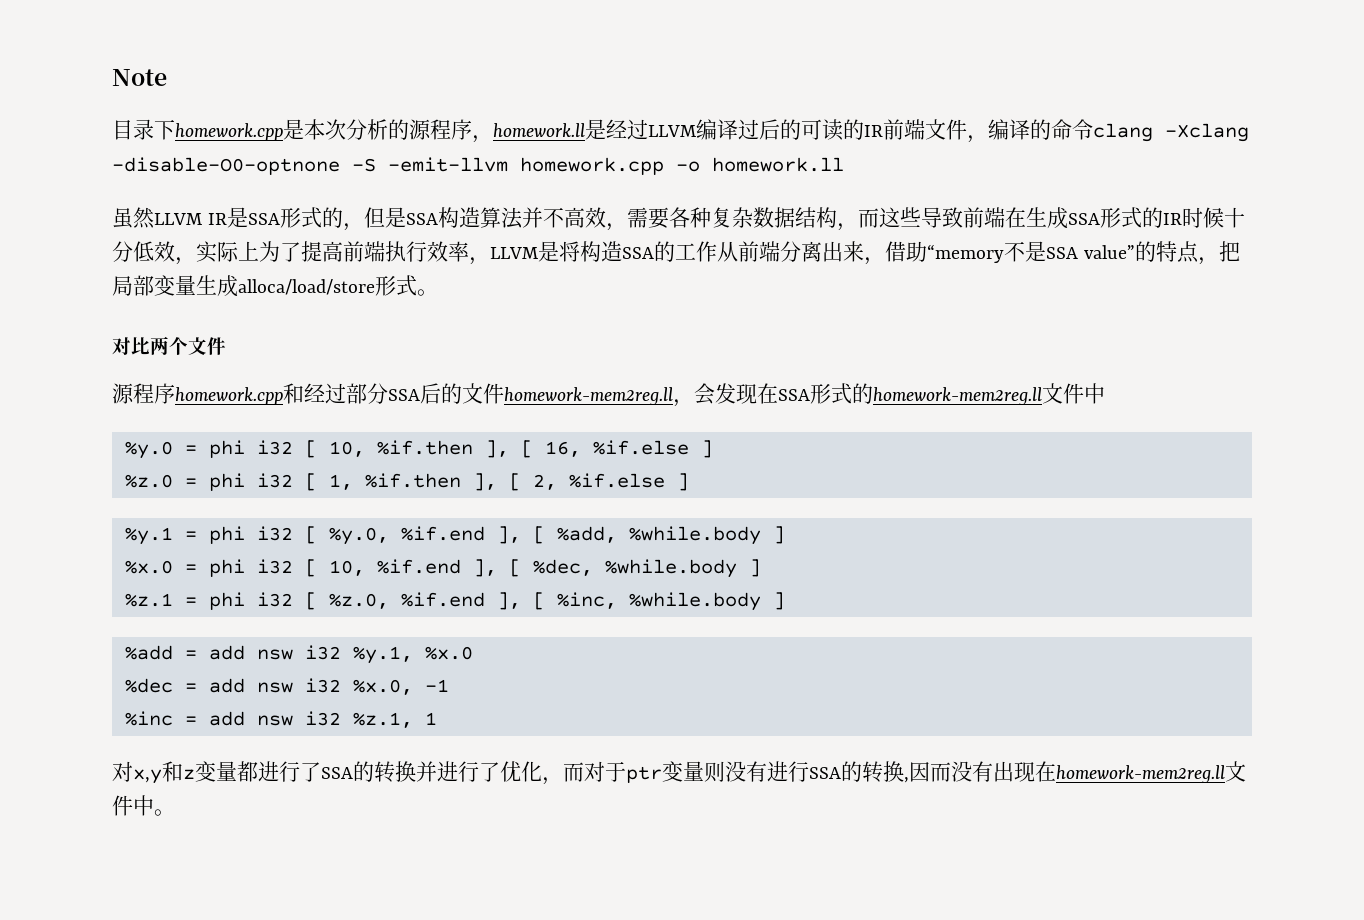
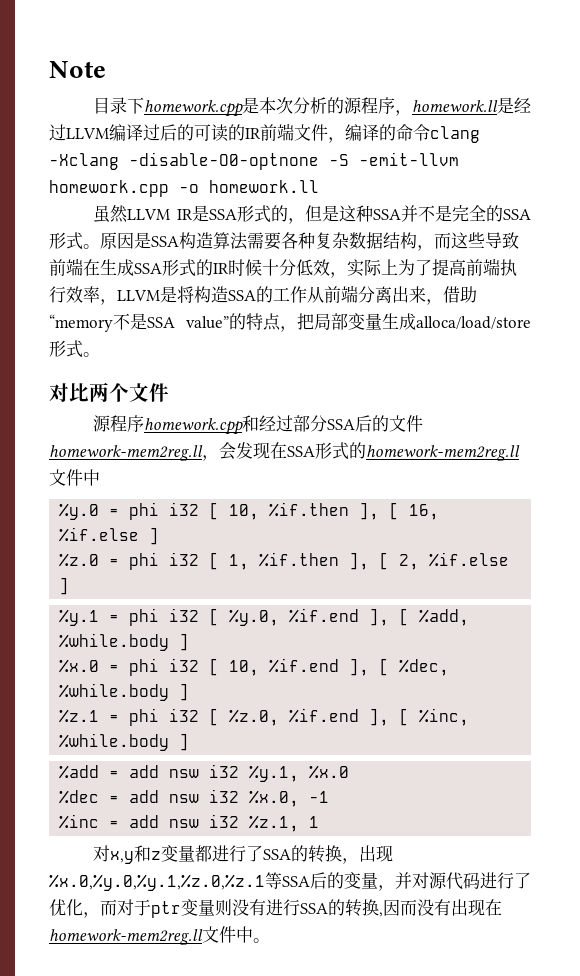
- 虽然LLVM IR是SSA形式的，但是SSA构造算法并不高效，需要各种复杂数据结构，而这些导致前端在生成SSA形式的IR时候十分低效，实际上为了提高前端执行效率，LLVM是将构造SSA的工作从前端分离出来，借助“memory不是SSA value”的特点，把局部变量生成alloca/load/store形式。
+ 虽然LLVM IR是SSA形式的，但是这种SSA并不是完全的SSA形式。原因是SSA构造算法需要各种复杂数据结构，而这些导致前端在生成SSA形式的IR时候十分低效，实际上为了提高前端执行效率，LLVM是将构造SSA的工作从前端分离出来，借助“memory不是SSA value”的特点，把局部变量生成alloca/load/store形式。
- 对x,y和z变量都进行了SSA的转换并进行了优化，而对于ptr变量则没有进行SSA的转换,因而没有出现在homework-mem2reg.ll文件中。
+ 对x,y和z变量都进行了SSA的转换，出现%x.0,%y.0,%y.1,%z.0,%z.1等SSA后的变量，并对源代码进行了优化，而对于ptr变量则没有进行SSA的转换,因而没有出现在homework-mem2reg.ll文件中。

